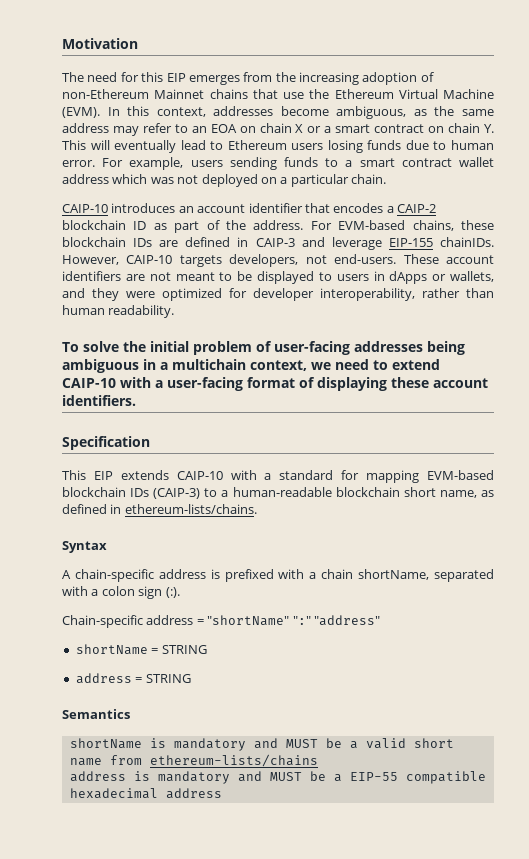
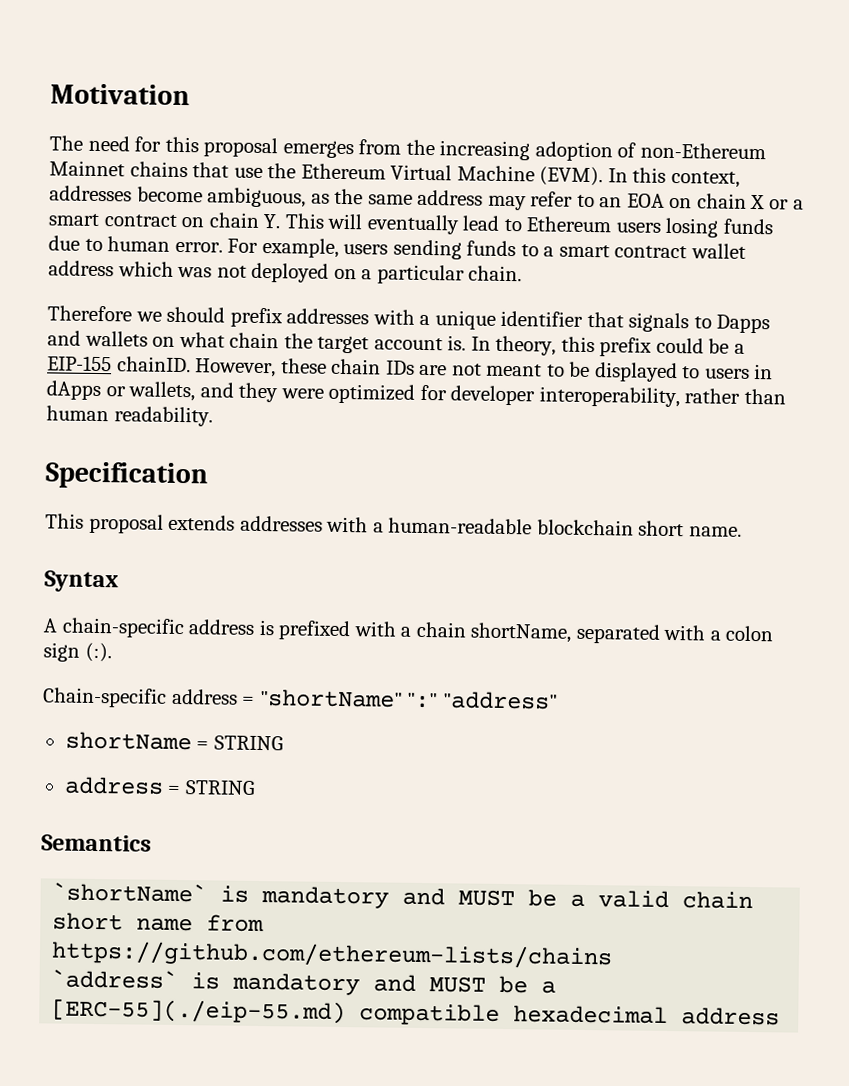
- The need for this EIP emerges from the increasing adoption of non-Ethereum Mainnet chains that use the Ethereum Virtual Machine (EVM).
+ The need for this proposal emerges from the increasing adoption of non-Ethereum Mainnet chains that use the Ethereum Virtual Machine (EVM).
- CAIP-10 introduces an account identifier that encodes a CAIP-2 blockchain ID as part of the address. For EVM-based chains, these blockchain IDs are defined in CAIP-3 and leverage EIP-155 chainIDs. However, CAIP-10 targets developers, not end-users. These account identifiers are not meant to be displayed to users in dApps or wallets, and they were optimized for developer interoperability, rather than human readability.
+ Therefore we should prefix addresses with a unique identifier that signals to Dapps and wallets on what chain the target account is. In theory, this prefix could be a EIP-155 chainID. However, these chain IDs are not meant to be displayed to users in dApps or wallets, and they were optimized for developer interoperability, rather than human readability.
- To solve the initial problem of user-facing addresses being ambiguous in a multichain context, we need to extend CAIP-10 with a user-facing format of displaying these account identifiers.
  Specification
- This EIP extends CAIP-10 with a standard for mapping EVM-based blockchain IDs (CAIP-3) to a human-readable blockchain short name, as defined in ethereum-lists/chains.
+ This proposal extends addresses with a human-readable blockchain short name.
- shortName is mandatory and MUST be a valid short name from ethereum-lists/chains
- address is mandatory and MUST be a EIP-55 compatible hexadecimal address
+ `shortName` is mandatory and MUST be a valid chain short name from https://github.com/ethereum-lists/chains
+ `address` is mandatory and MUST be a [ERC-55](./eip-55.md) compatible hexadecimal address

